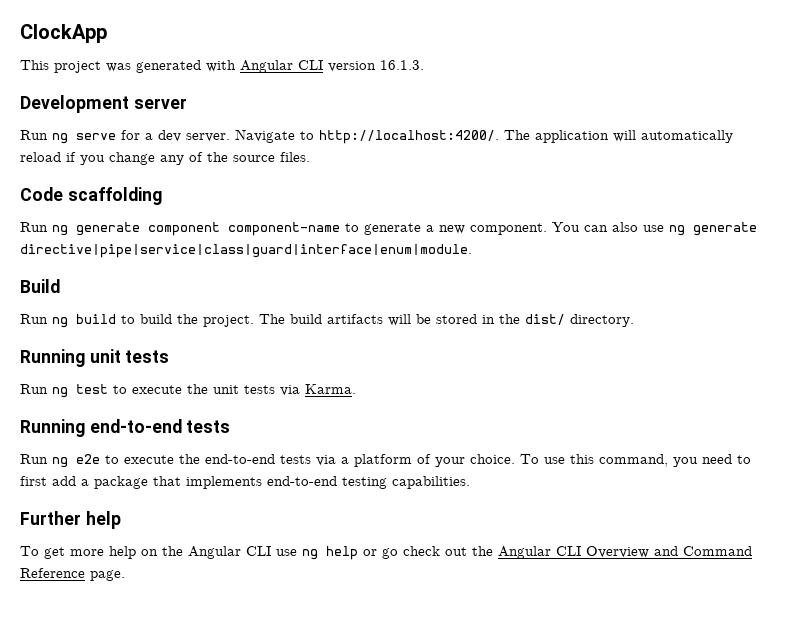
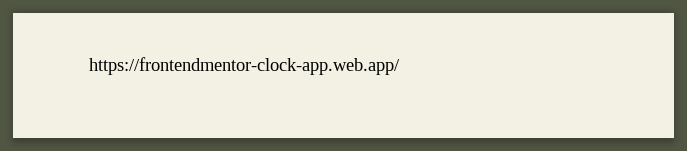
- ClockApp
- This project was generated with Angular CLI version 16.1.3.
- Development server
- Run ng serve for a dev server. Navigate to http://localhost:4200/. The application will automatically reload if you change any of the source files.
- Code scaffolding
- Run ng generate component component-name to generate a new component. You can also use ng generate directive|pipe|service|class|guard|interface|enum|module.
- Build
- Run ng build to build the project. The build artifacts will be stored in the dist/ directory.
- Running unit tests
- Run ng test to execute the unit tests via Karma.
- Running end-to-end tests
- Run ng e2e to execute the end-to-end tests via a platform of your choice. To use this command, you need to first add a package that implements end-to-end testing capabilities.
- Further help
- To get more help on the Angular CLI use ng help or go check out the Angular CLI Overview and Command Reference page.
+ https://frontendmentor-clock-app.web.app/

